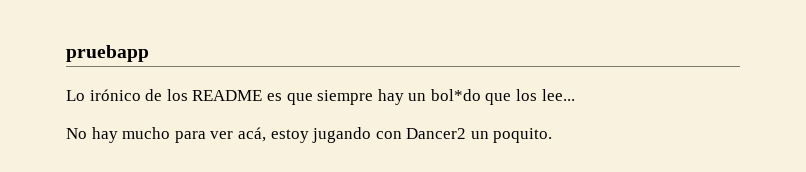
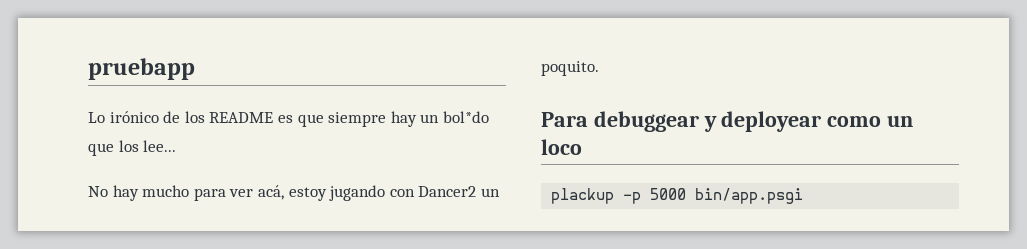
+ Para debuggear y deployear como un loco
+ plackup -p 5000 bin/app.psgi

